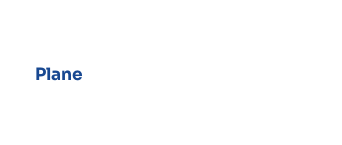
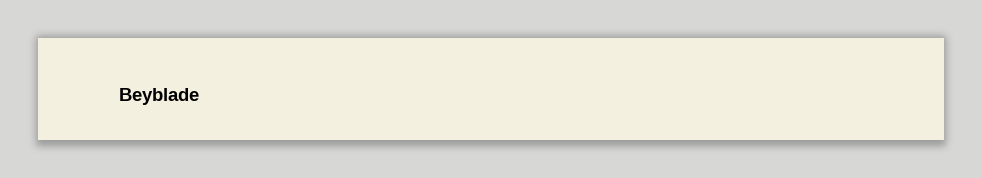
- Plane
+ Beyblade

